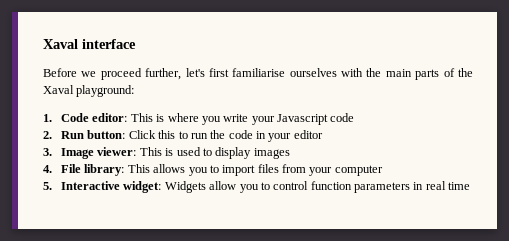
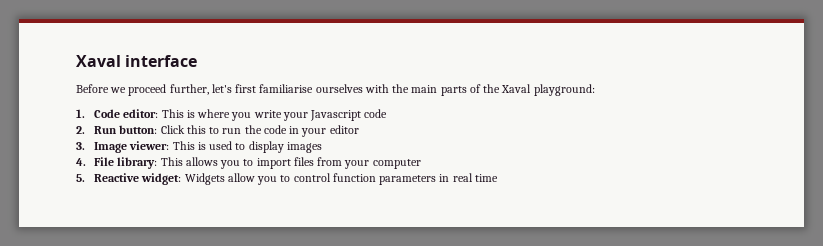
- 5. Interactive widget: Widgets allow you to control function parameters in real time
+ 5. Reactive widget: Widgets allow you to control function parameters in real time

